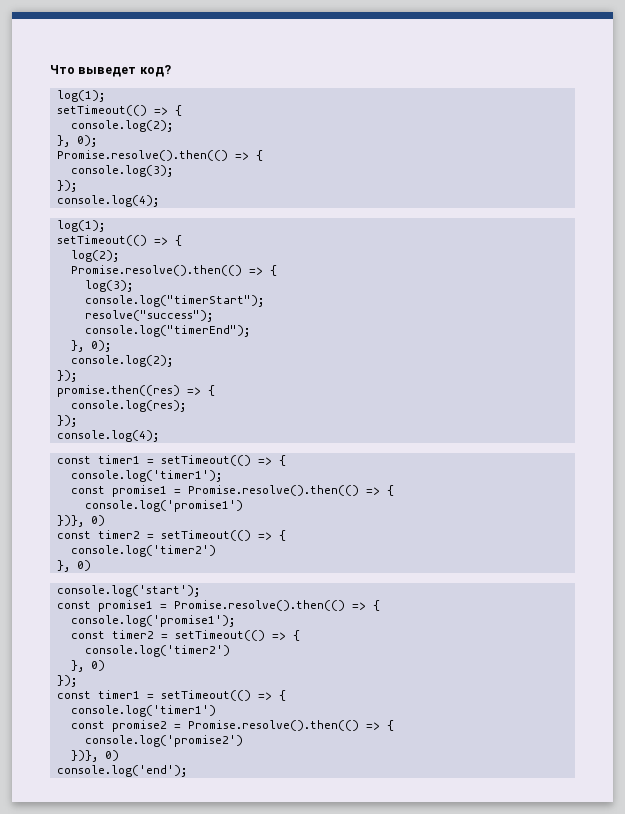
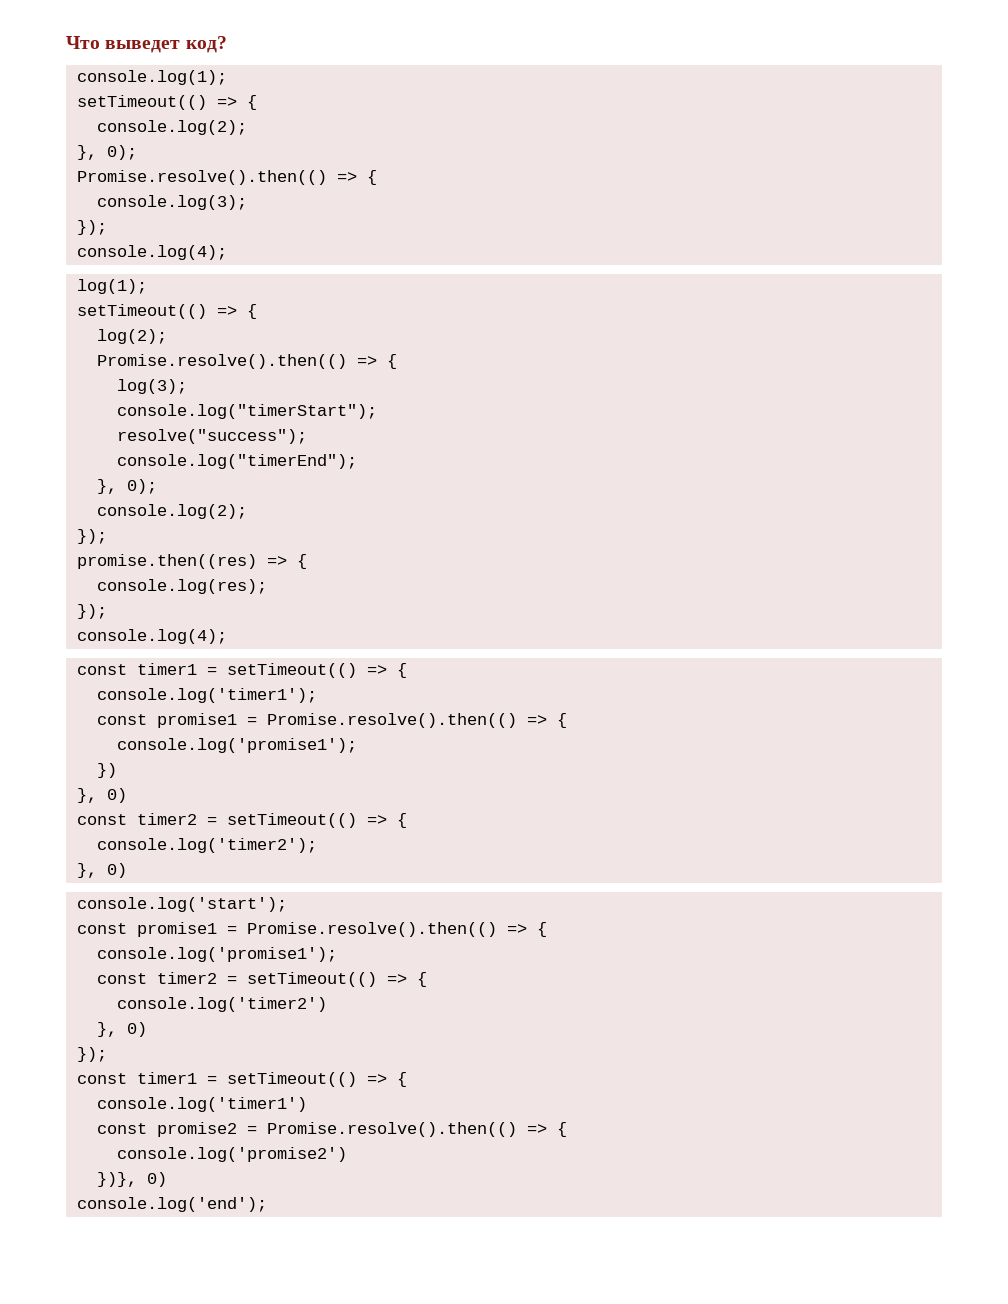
  Что выведет код?
- log(1);
+ console.log(1);
  console.log('timer1');
  const promise1 = Promise.resolve().then(() => {
- console.log('promise1')
- })}, 0)
+ console.log('promise1');
+ })
+ }, 0)
  const timer2 = setTimeout(() => {
- console.log('timer2')
+ console.log('timer2');

